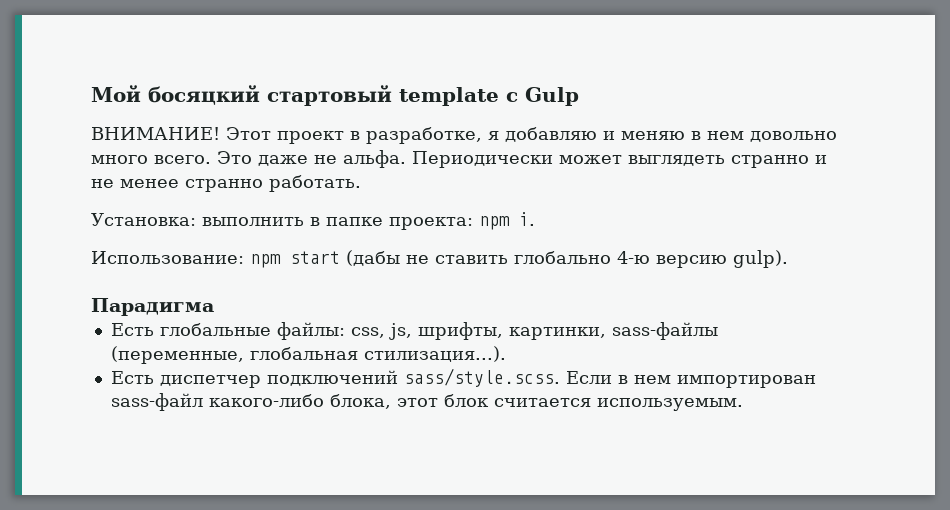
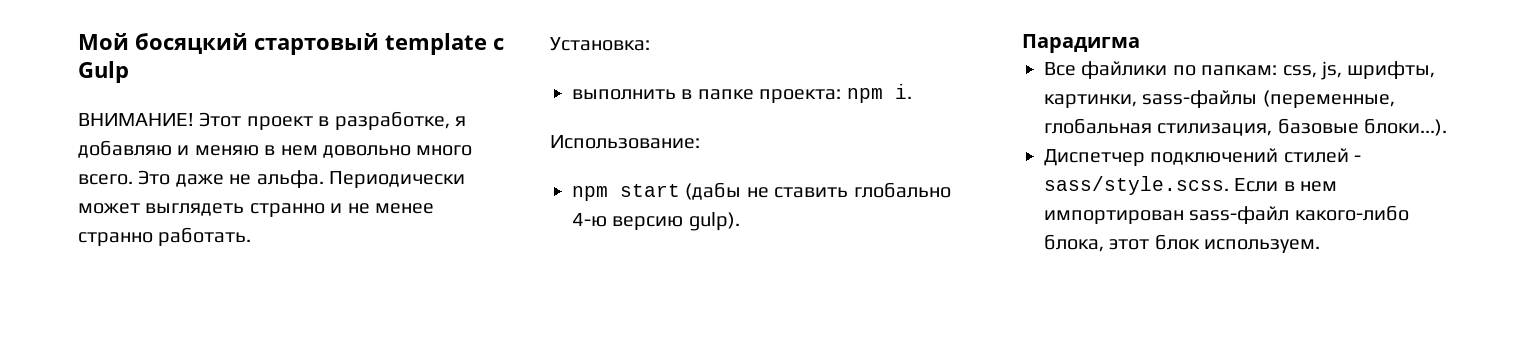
- Установка: выполнить в папке проекта: npm i.
+ Установка:
+ выполнить в папке проекта: npm i.
- Использование: npm start (дабы не ставить глобально 4-ю версию gulp).
+ Использование:
+ npm start (дабы не ставить глобально 4-ю версию gulp).
- Есть глобальные файлы: css, js, шрифты, картинки, sass-файлы (переменные, глобальная стилизация...).
- Есть диспетчер подключений sass/style.scss. Если в нем импортирован sass-файл какого-либо блока, этот блок считается используемым.
+ Все файлики по папкам: css, js, шрифты, картинки, sass-файлы (переменные, глобальная стилизация, базовые блоки...).
+ Диспетчер подключений стилей - sass/style.scss. Если в нем импортирован sass-файл какого-либо блока, этот блок используем.

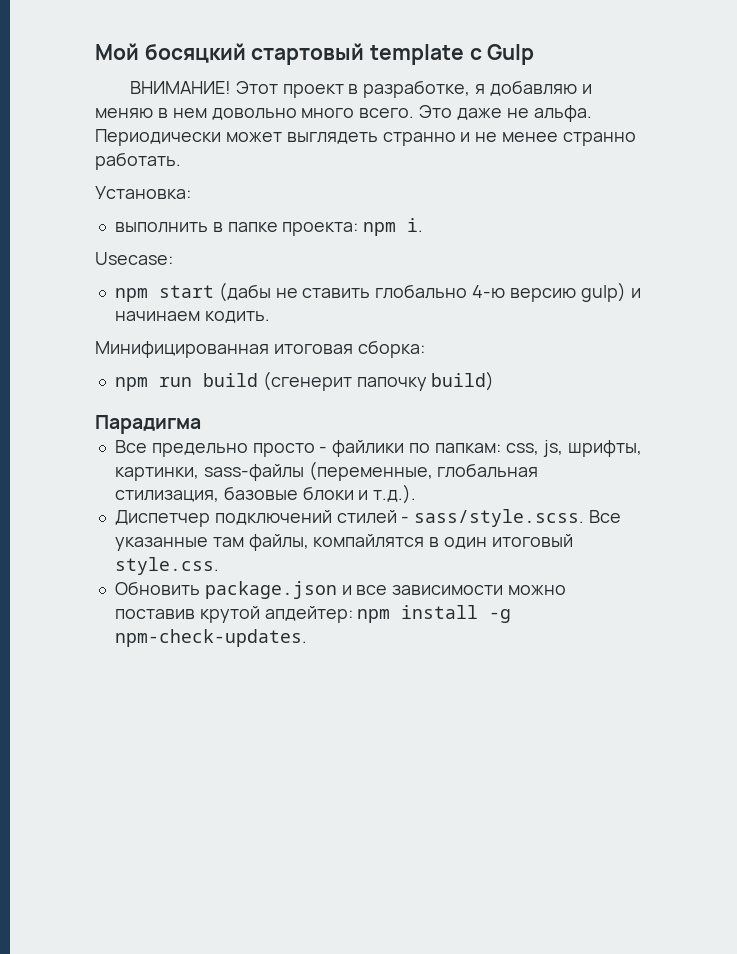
- Использование:
+ Usecase:
- npm start (дабы не ставить глобально 4-ю версию gulp).
+ npm start (дабы не ставить глобально 4-ю версию gulp) и начинаем кодить.
+ Минифицированная итоговая сборка:
+ npm run build (сгенерит папочку build)
- Все файлики по папкам: css, js, шрифты, картинки, sass-файлы (переменные, глобальная стилизация, базовые блоки...).
+ Все предельно просто - файлики по папкам: css, js, шрифты, картинки, sass-файлы (переменные, глобальная стилизация, базовые блоки и т.д.).
- Диспетчер подключений стилей - sass/style.scss. Если в нем импортирован sass-файл какого-либо блока, этот блок используем.
+ Диспетчер подключений стилей - sass/style.scss. Все указанные там файлы, компайлятся в один итоговый style.css.
+ Обновить package.json и все зависимости можно поставив крутой апдейтер: npm install -g npm-check-updates.

